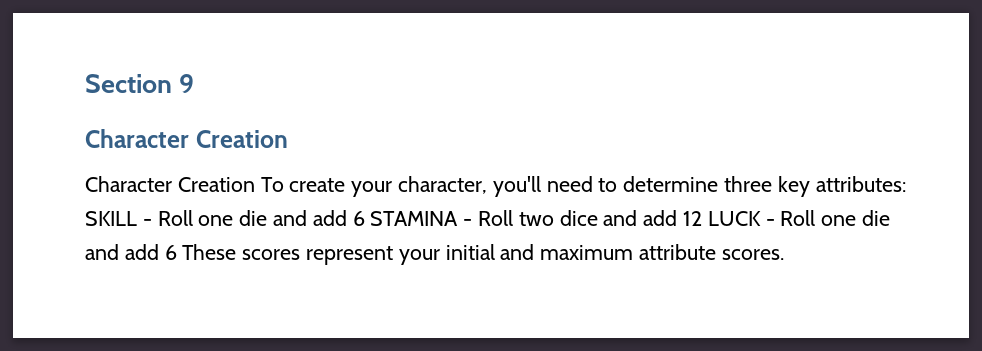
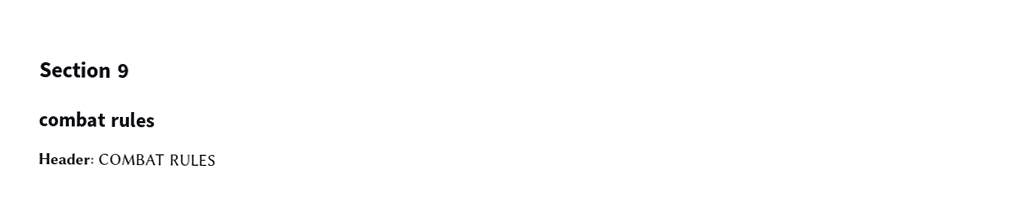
  Section 9
- Character Creation
- Character Creation To create your character, you'll need to determine three key attributes: SKILL - Roll one die and add 6 STAMINA - Roll two dice and add 12 LUCK - Roll one die and add 6 These scores represent your initial and maximum attribute scores.
+ combat rules
+ Header: COMBAT RULES

